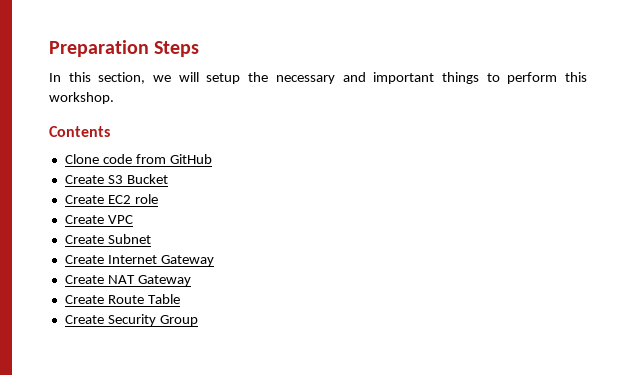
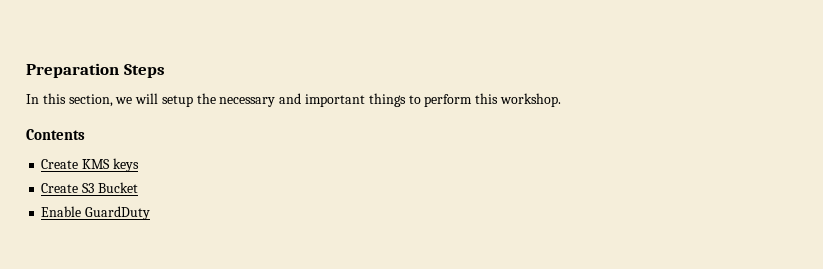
- Clone code from GitHub
+ Create KMS keys
- Create EC2 role
- Create VPC
- Create Subnet
- Create Internet Gateway
- Create NAT Gateway
- Create Route Table
- Create Security Group
+ Enable GuardDuty

